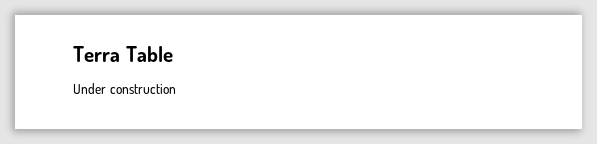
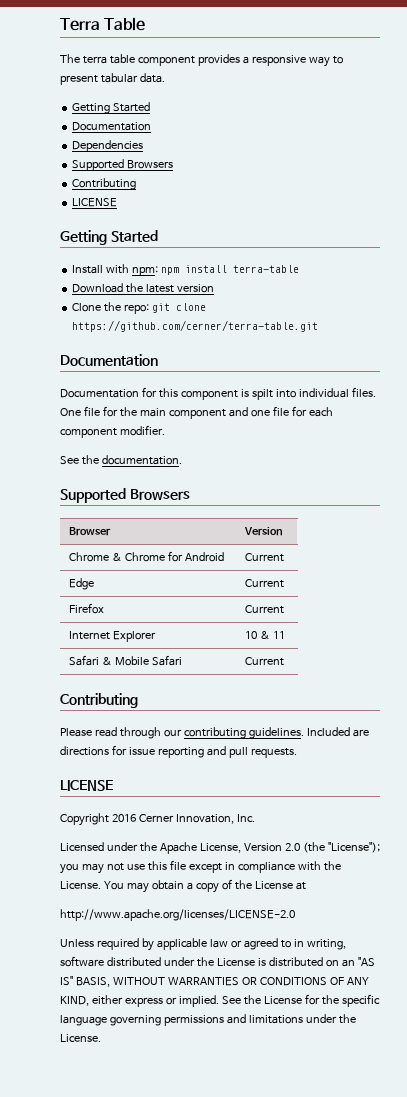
- Under construction
+ The terra table component provides a responsive way to present tabular data.
+ Getting Started
+ Documentation
+ Dependencies
+ Supported Browsers
+ Contributing
+ LICENSE
+ Getting Started
+ Install with npm: npm install terra-table
+ Download the latest version
+ Clone the repo: git clone https://github.com/cerner/terra-table.git
+ Documentation
+ Documentation for this component is spilt into individual files. One file for the main component and one file for each component modifier.
+ See the documentation.
+ Supported Browsers
+ Browser | Version
+ Chrome & Chrome for Android | Current
+ Edge | Current
+ Firefox | Current
+ Internet Explorer | 10 & 11
+ Safari & Mobile Safari | Current
+ Contributing
+ Please read through our contributing guidelines. Included are directions for issue reporting and pull requests.
+ LICENSE
+ Copyright 2016 Cerner Innovation, Inc.
+ Licensed under the Apache License, Version 2.0 (the "License"); you may not use this file except in compliance with the License. You may obtain a copy of the License at
+ http://www.apache.org/licenses/LICENSE-2.0
+ Unless required by applicable law or agreed to in writing, software distributed under the License is distributed on an "AS IS" BASIS, WITHOUT WARRANTIES OR CONDITIONS OF ANY KIND, either express or implied. See the License for the specific language governing permissions and limitations under the License.

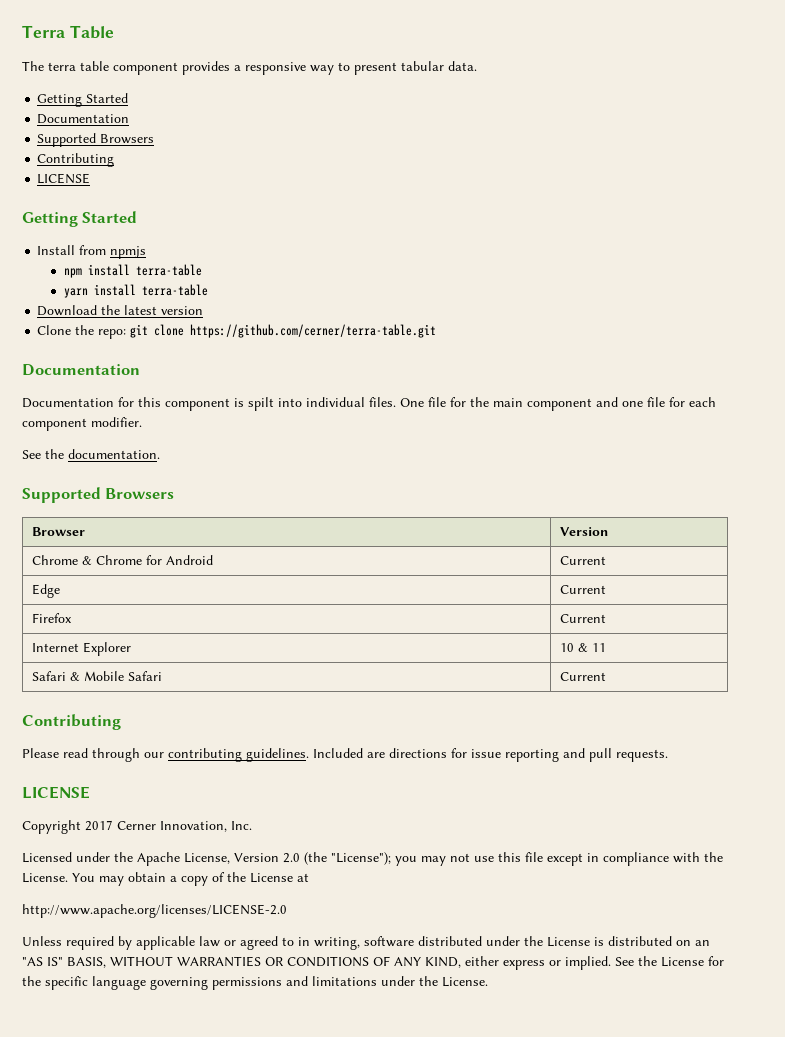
- Dependencies
- Install with npm: npm install terra-table
+ Install from npmjs
+ npm install terra-table
+ yarn install terra-table
- Copyright 2016 Cerner Innovation, Inc.
+ Copyright 2017 Cerner Innovation, Inc.

